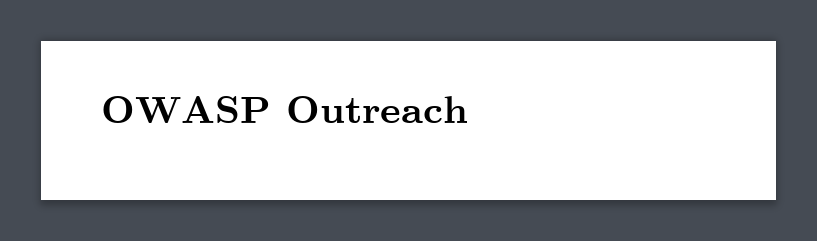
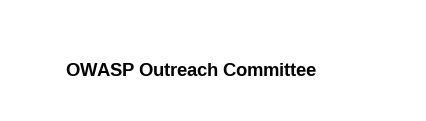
- OWASP Outreach
+ OWASP Outreach Committee

